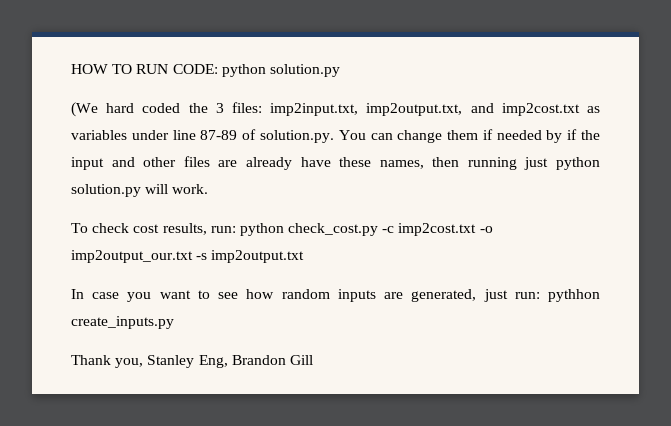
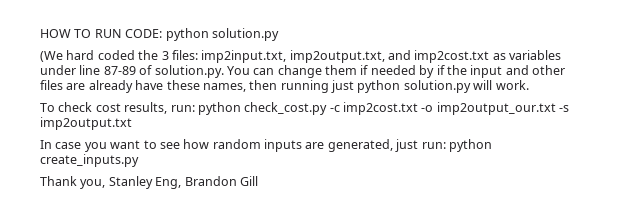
- In case you want to see how random inputs are generated, just run: pythhon create_inputs.py
+ In case you want to see how random inputs are generated, just run: python create_inputs.py

